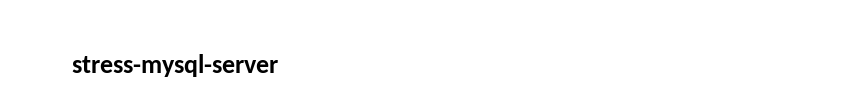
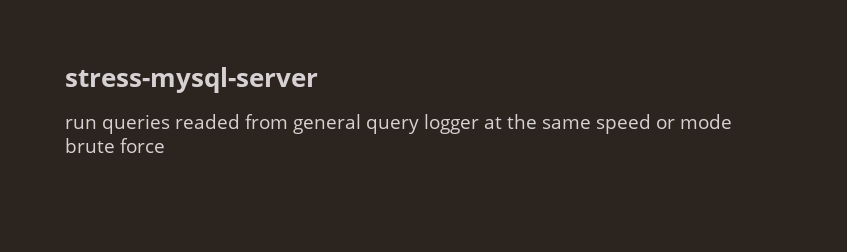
+ run queries readed from general query logger at the same speed or mode brute force

